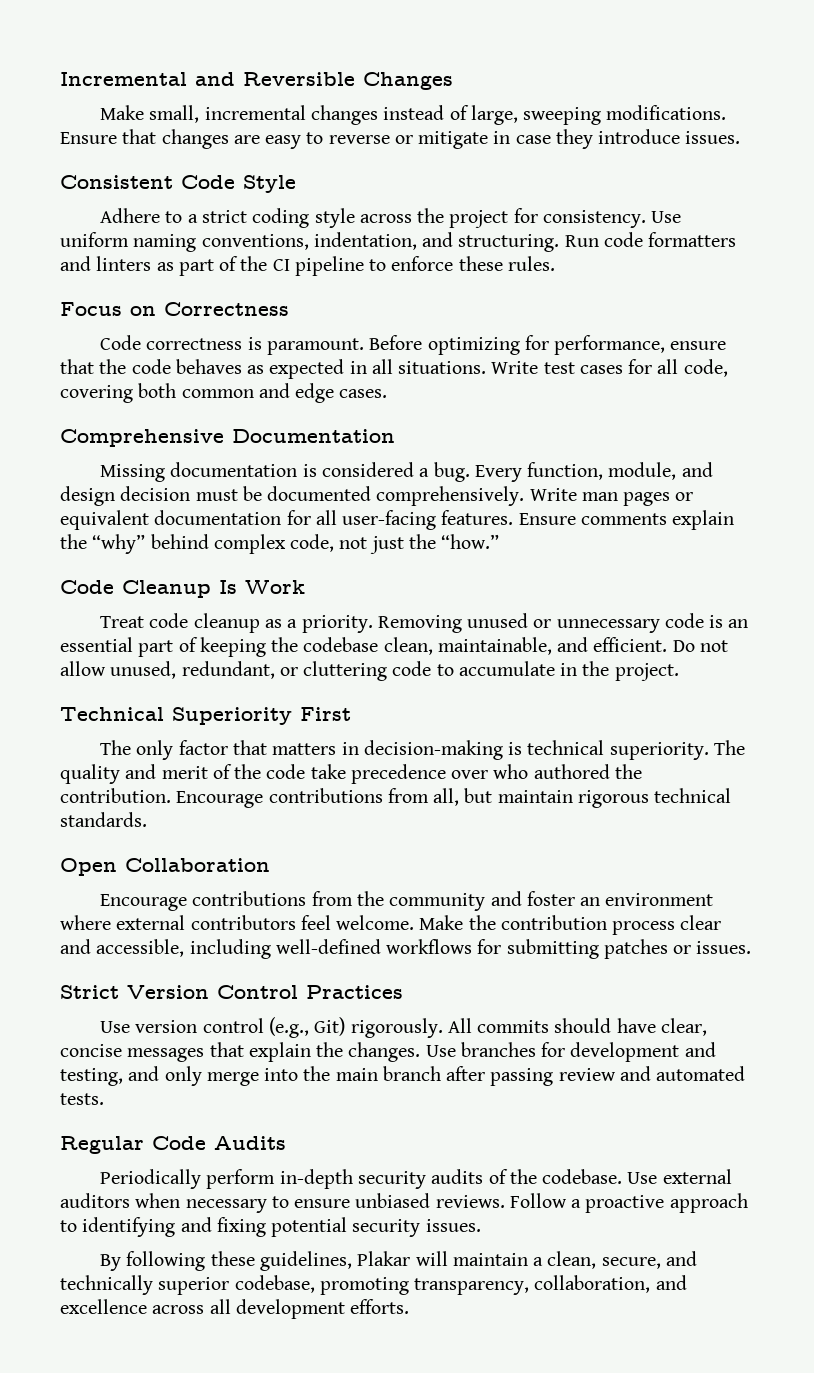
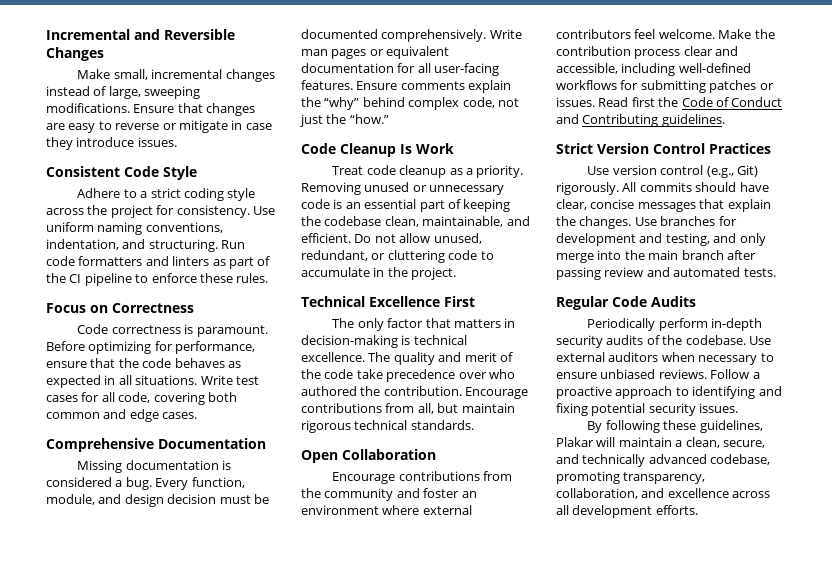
- Technical Superiority First
+ Technical Excellence First
- The only factor that matters in decision-making is technical superiority.
+ The only factor that matters in decision-making is technical excellence.
+ Read first the Code of Conduct and Contributing guidelines.
- By following these guidelines, Plakar will maintain a clean, secure, and technically superior codebase, promoting transparency, collaboration, and excellence across all development efforts.
+ By following these guidelines, Plakar will maintain a clean, secure, and technically advanced codebase, promoting transparency, collaboration, and excellence across all development efforts.

